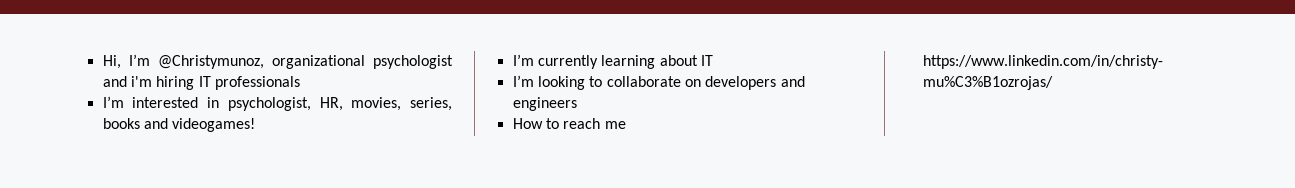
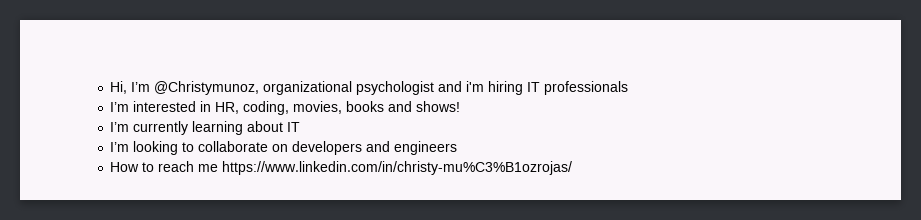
- I’m interested in psychologist, HR, movies, series, books and videogames!
+ I’m interested in HR, coding, movies, books and shows!

